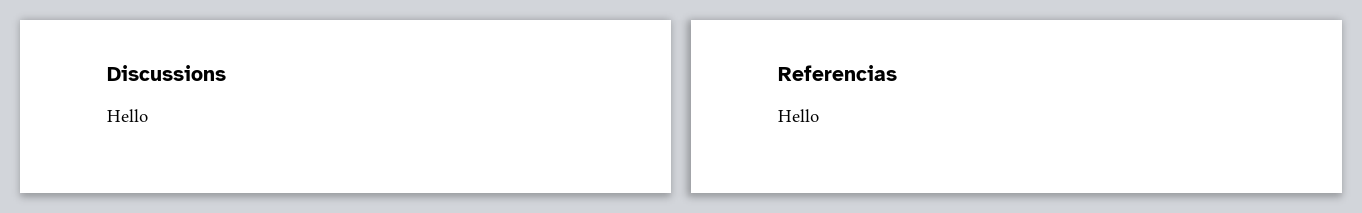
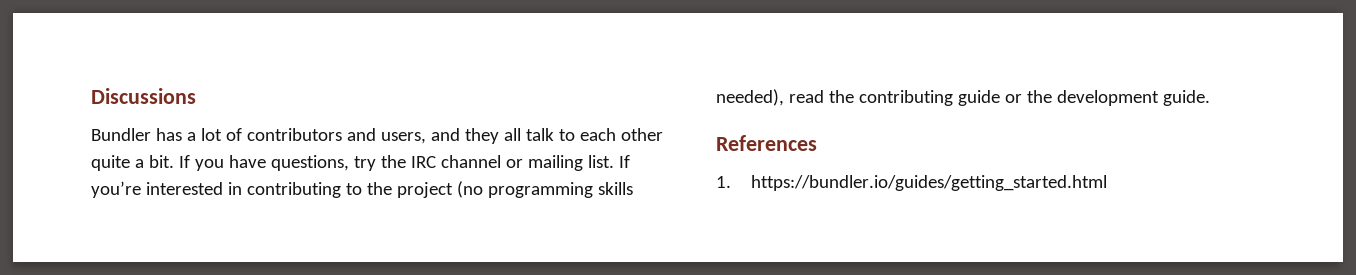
  Discussions
- Hello
- Referencias
- Hello
+ Bundler has a lot of contributors and users, and they all talk to each other quite a bit. If you have questions, try the IRC channel or mailing list. If you’re interested in contributing to the project (no programming skills needed), read the contributing guide or the development guide.
+ References
+ 1. https://bundler.io/guides/getting_started.html

